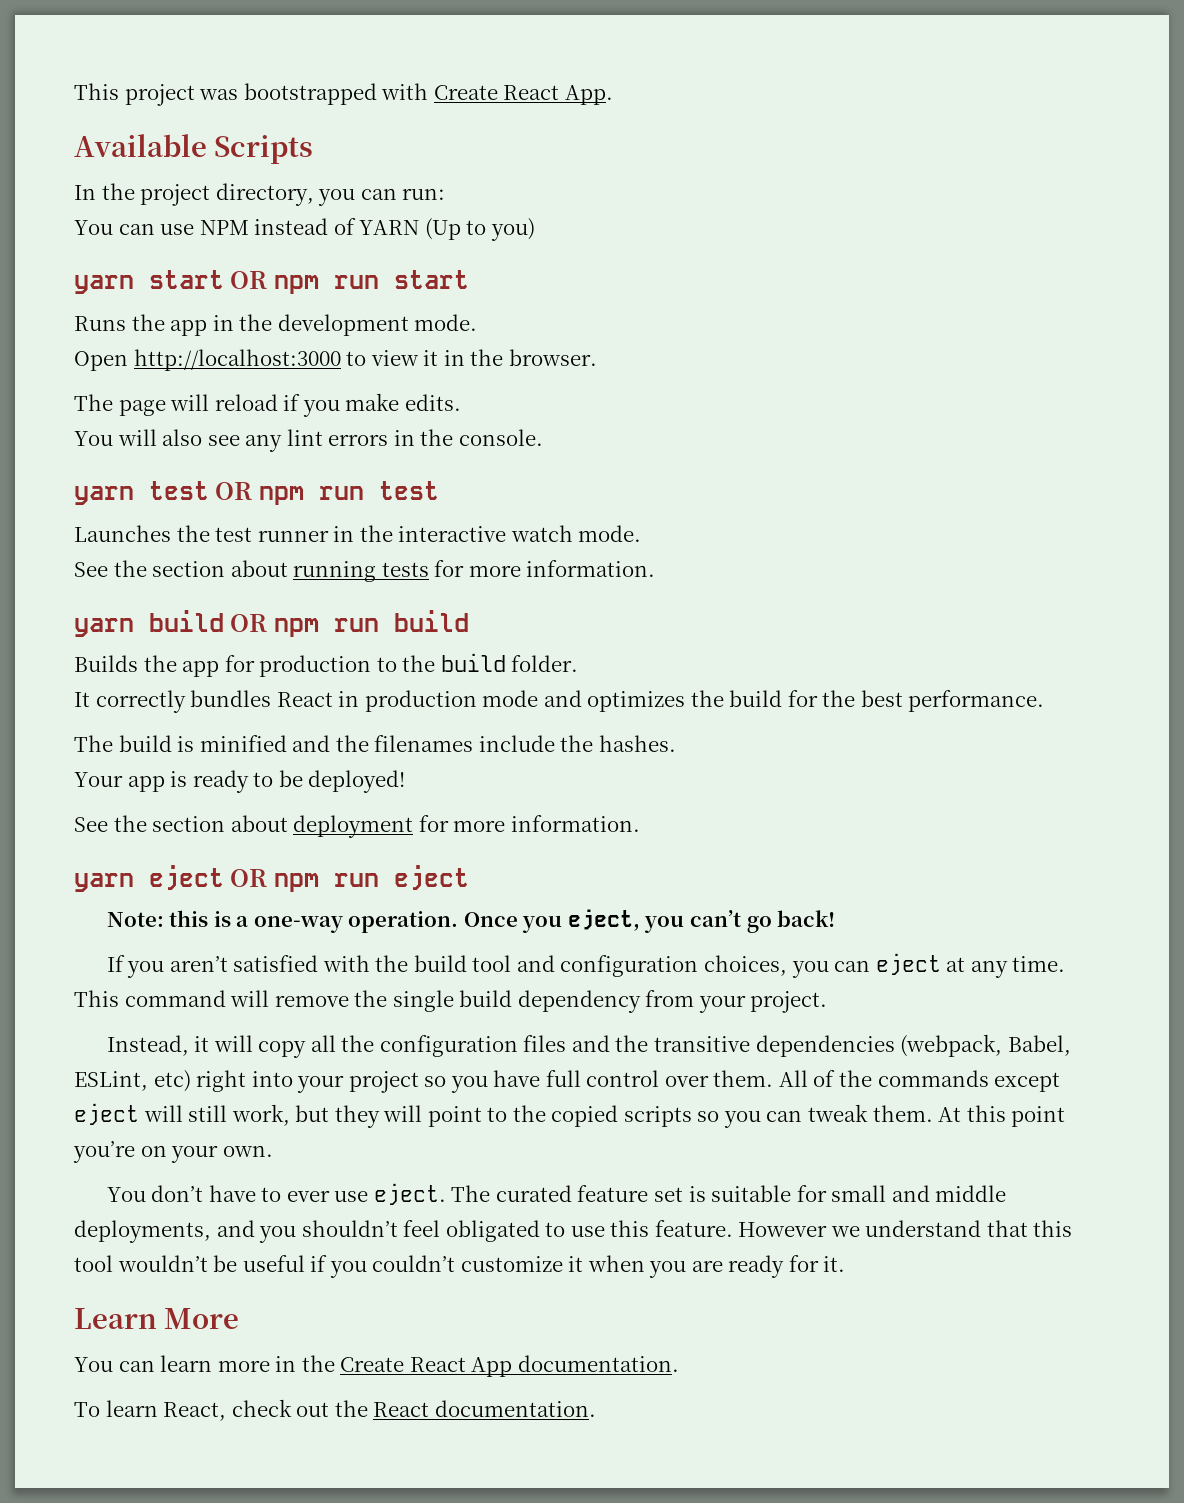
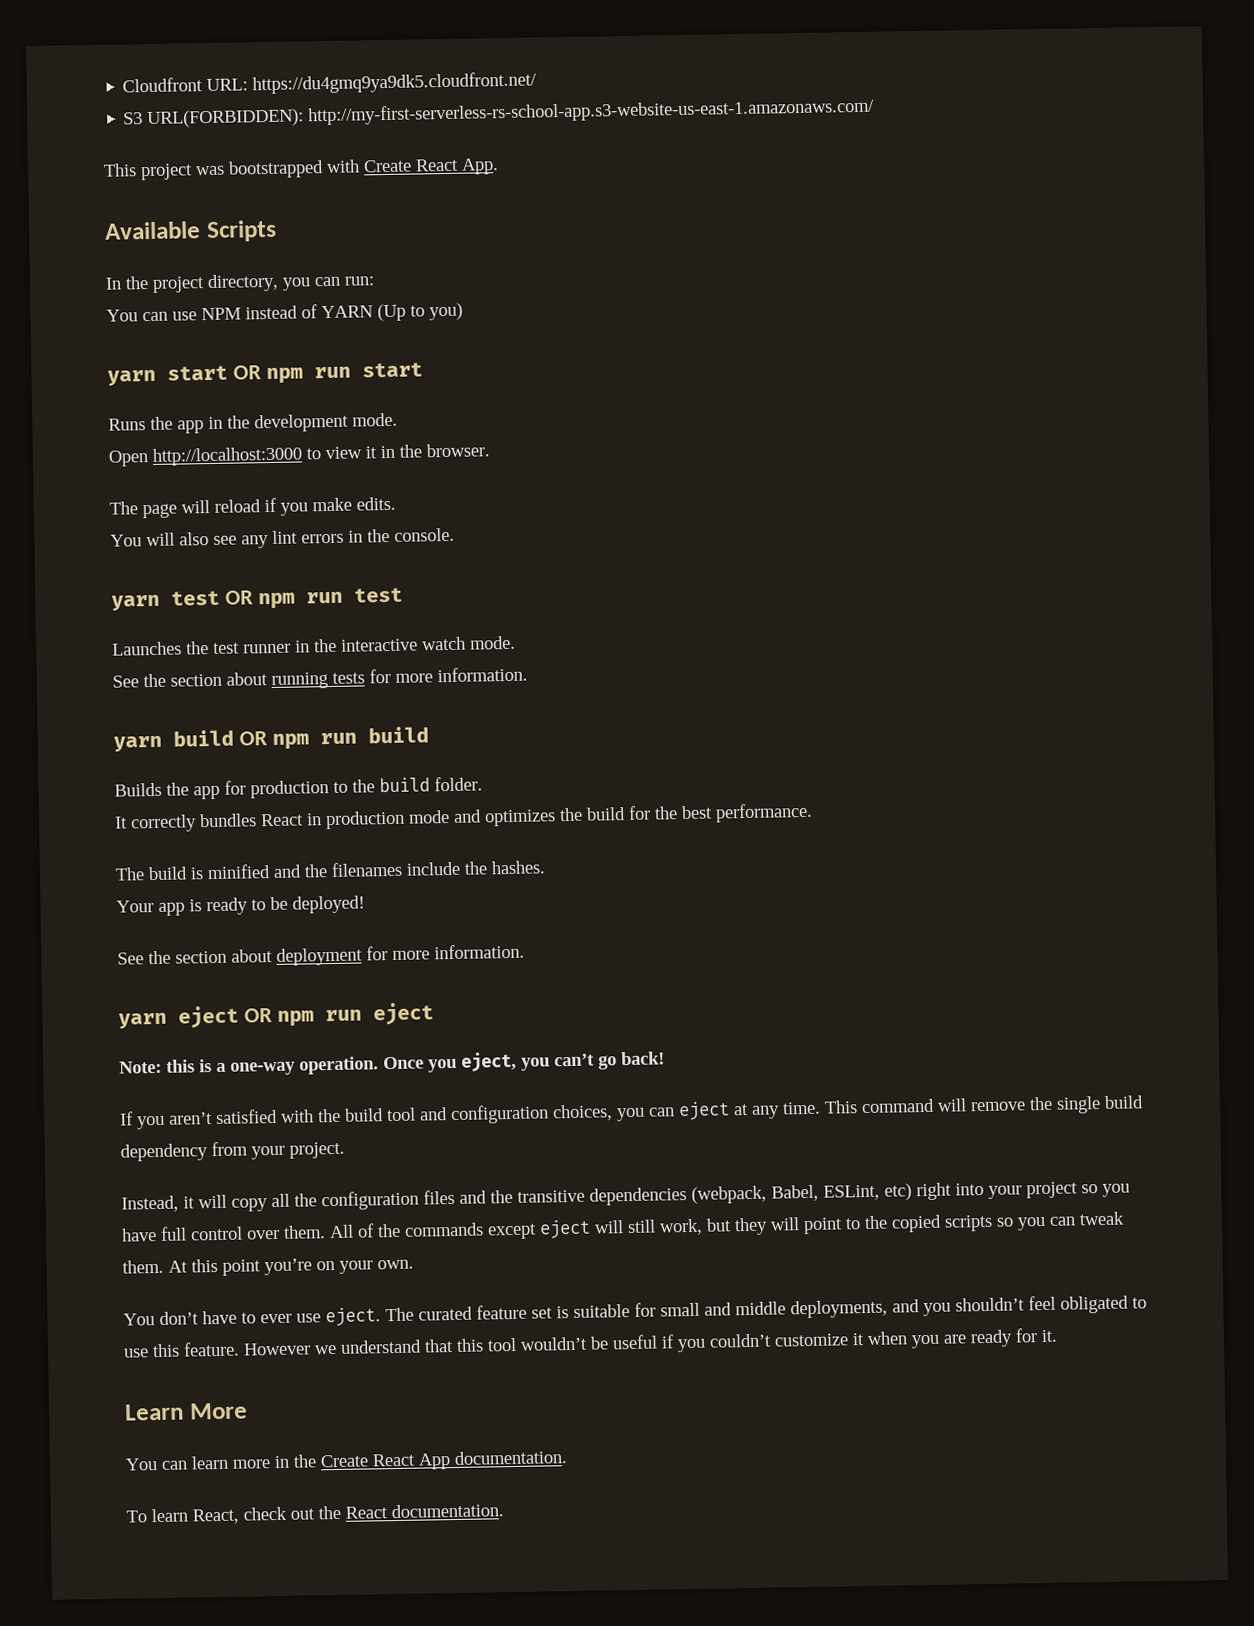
+ Cloudfront URL: https://du4gmq9ya9dk5.cloudfront.net/
+ S3 URL(FORBIDDEN): http://my-first-serverless-rs-school-app.s3-website-us-east-1.amazonaws.com/

